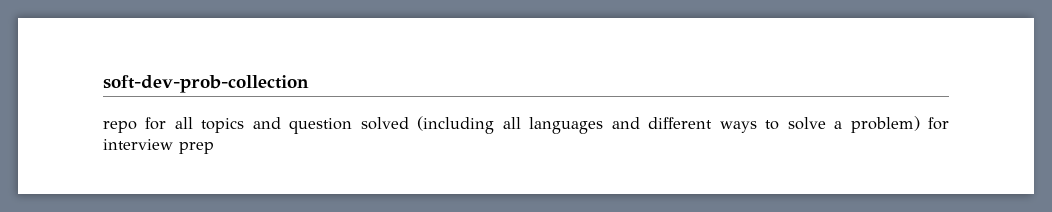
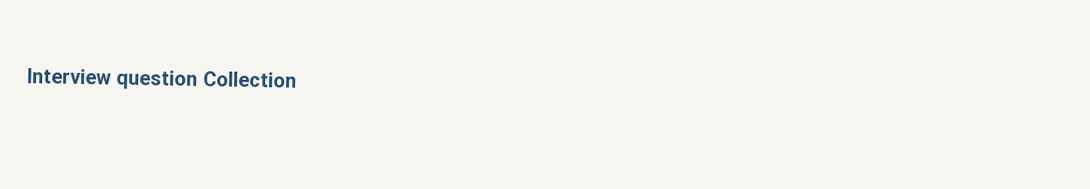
- soft-dev-prob-collection
- repo for all topics and question solved (including all languages and different ways to solve a problem) for interview prep
+ Interview question Collection

